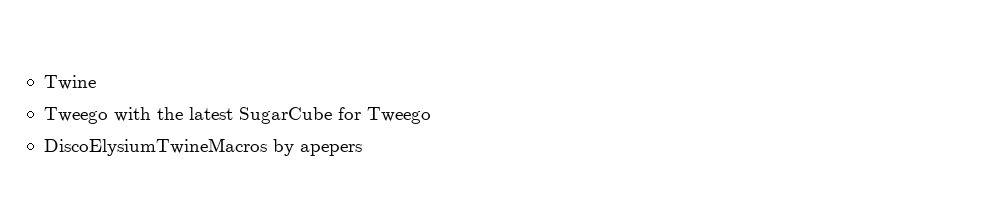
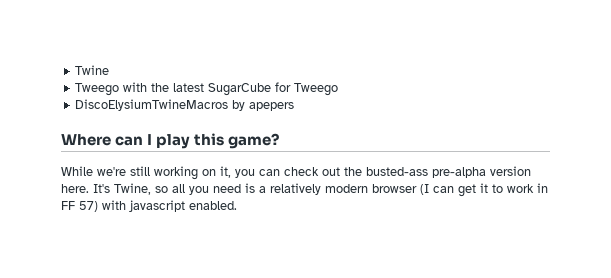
+ Where can I play this game?
+ While we're still working on it, you can check out the busted-ass pre-alpha version here. It's Twine, so all you need is a relatively modern browser (I can get it to work in FF 57) with javascript enabled.

